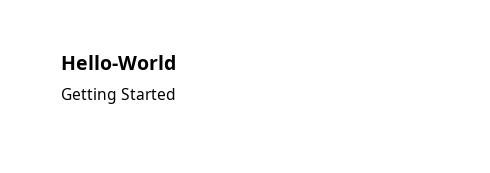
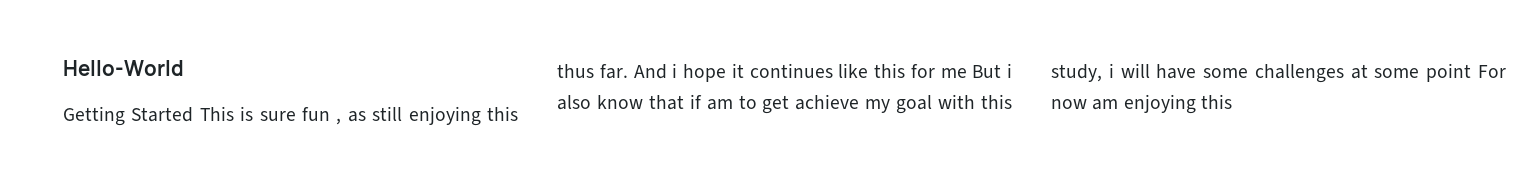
- Getting Started
+ Getting Started This is sure fun , as still enjoying this thus far. And i hope it continues like this for me But i also know that if am to get achieve my goal with this study, i will have some challenges at some point For now am enjoying this

